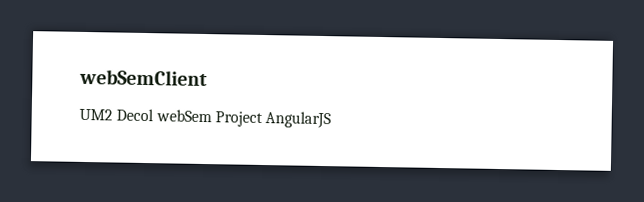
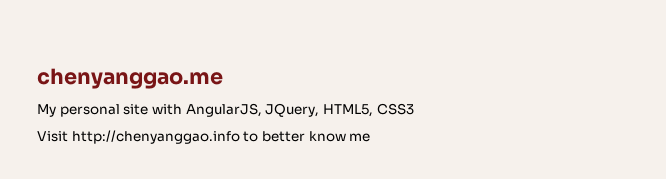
- webSemClient
- UM2 Decol webSem Project AngularJS
+ chenyanggao.me
+ My personal site with AngularJS, JQuery, HTML5, CSS3
+ Visit http://chenyanggao.info to better know me

